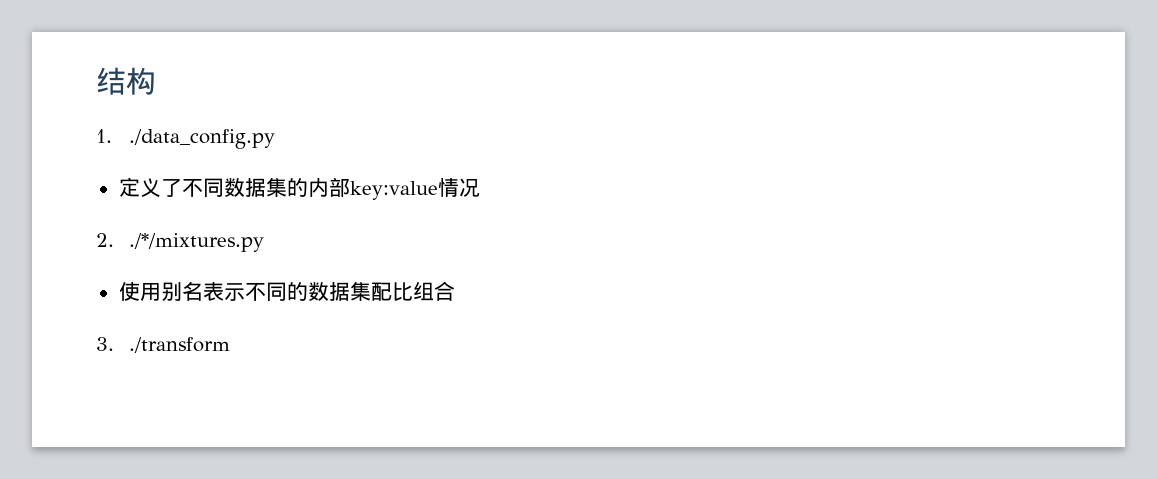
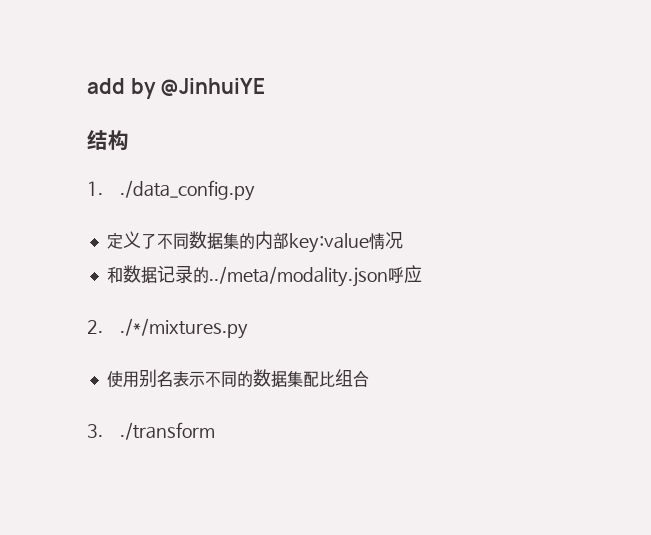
+ add by @JinhuiYE
+ 和数据记录的../meta/modality.json呼应

